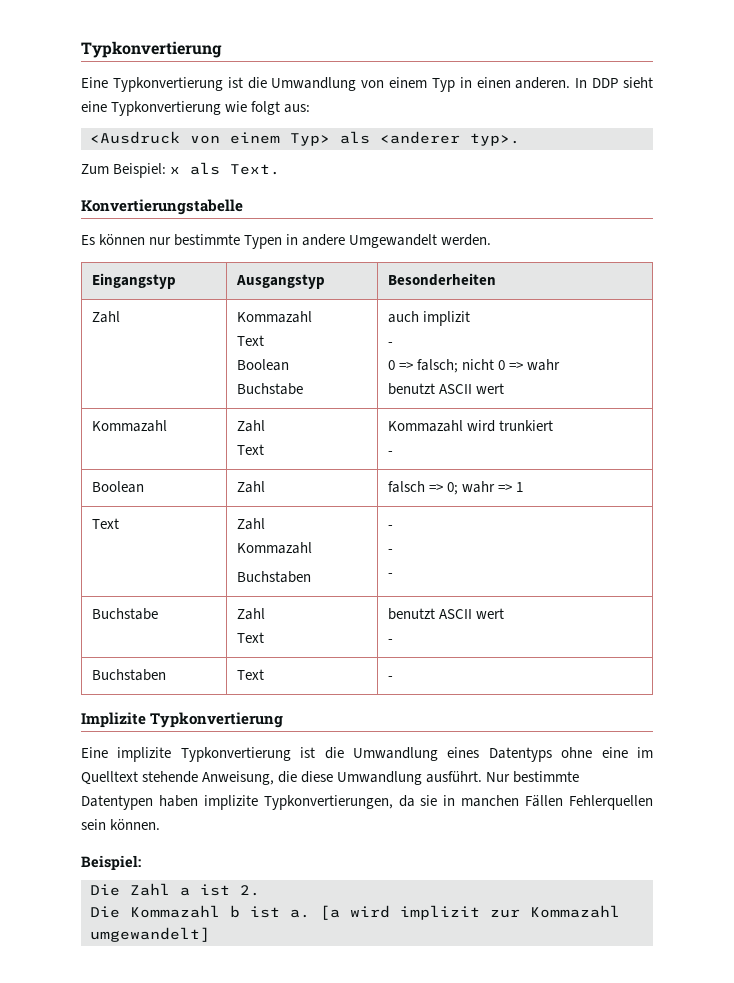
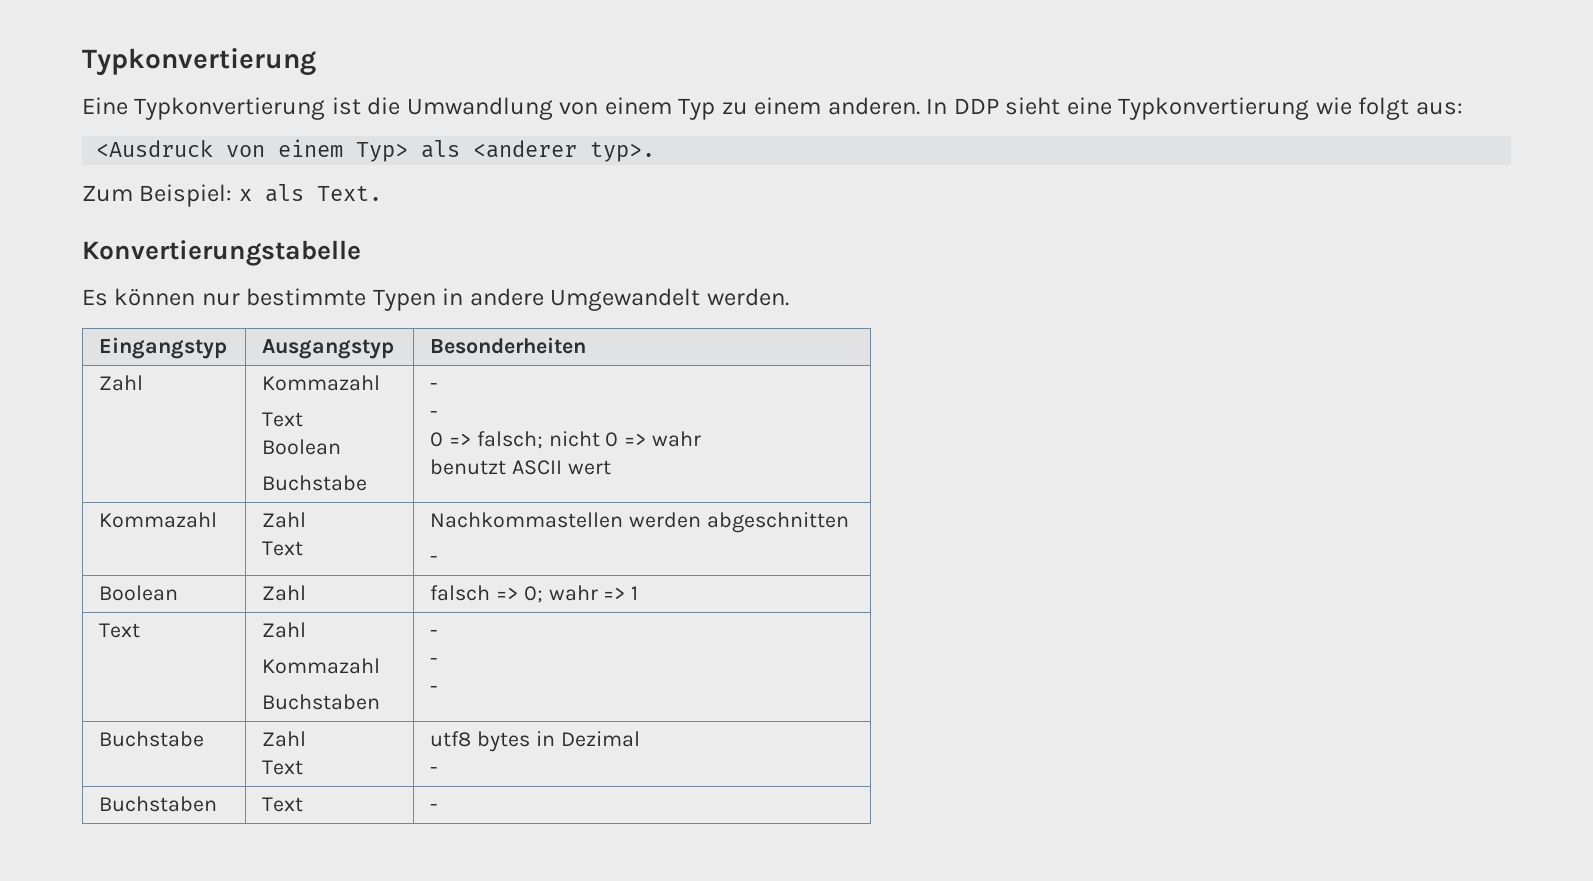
- Eine Typkonvertierung ist die Umwandlung von einem Typ in einen anderen.
+ Eine Typkonvertierung ist die Umwandlung von einem Typ zu einem anderen.
  Zahl | Kommazahl
  Text
  Boolean
- Buchstabe | auch implizit
+ Buchstabe | -
  Kommazahl | Zahl
- Text | Kommazahl wird trunkiert
+ Text | Nachkommastellen werden abgeschnitten
  Buchstabe | Zahl
- Text | benutzt ASCII wert
+ Text | utf8 bytes in Dezimal
- Implizite Typkonvertierung
- Eine implizite Typkonvertierung ist die Umwandlung eines Datentyps ohne eine im Quelltext stehende Anweisung, die diese Umwandlung ausführt. Nur bestimmte Datentypen haben implizite Typkonvertierungen, da sie in manchen Fällen Fehlerquellen sein können.
- Beispiel:
- Die Zahl a ist 2.
- Die Kommazahl b ist a. [a wird implizit zur Kommazahl umgewandelt]

